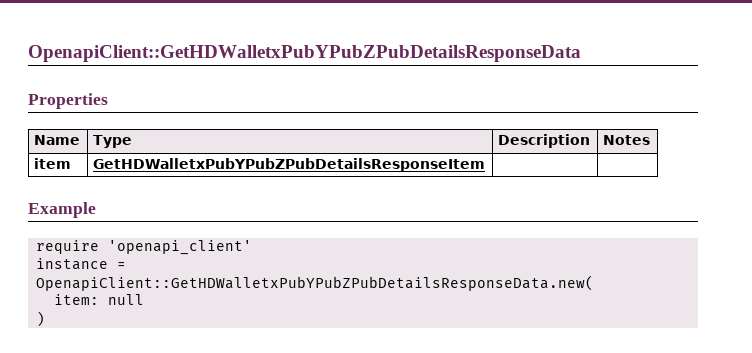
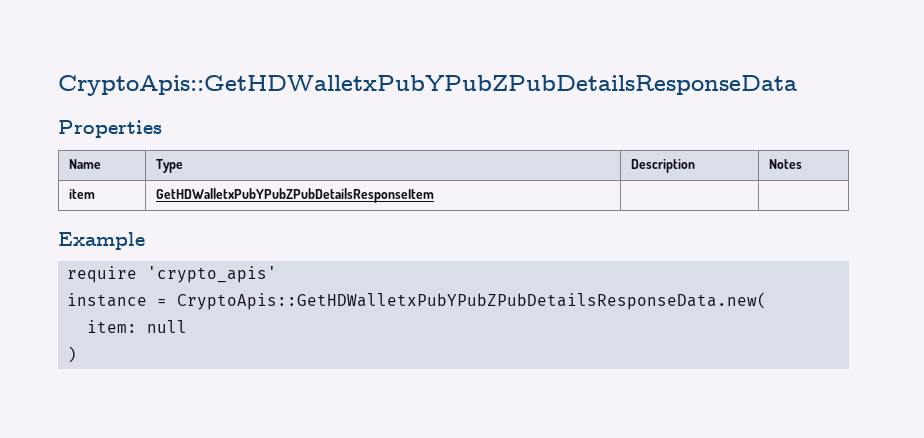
- OpenapiClient::GetHDWalletxPubYPubZPubDetailsResponseData
+ CryptoApis::GetHDWalletxPubYPubZPubDetailsResponseData
- require 'openapi_client'
+ require 'crypto_apis'
- instance = OpenapiClient::GetHDWalletxPubYPubZPubDetailsResponseData.new(
+ instance = CryptoApis::GetHDWalletxPubYPubZPubDetailsResponseData.new(

